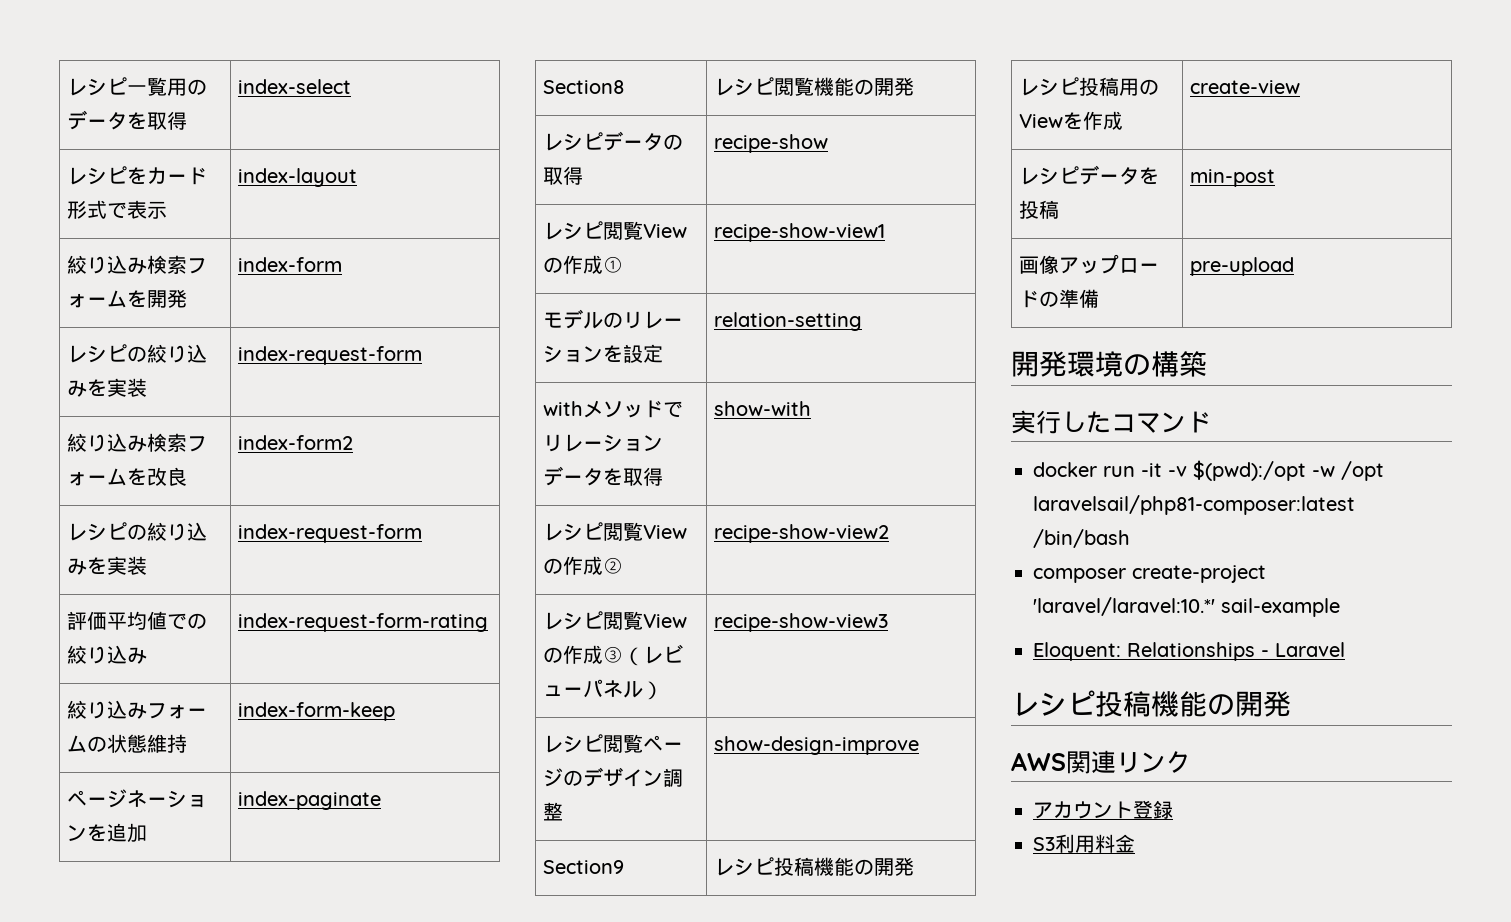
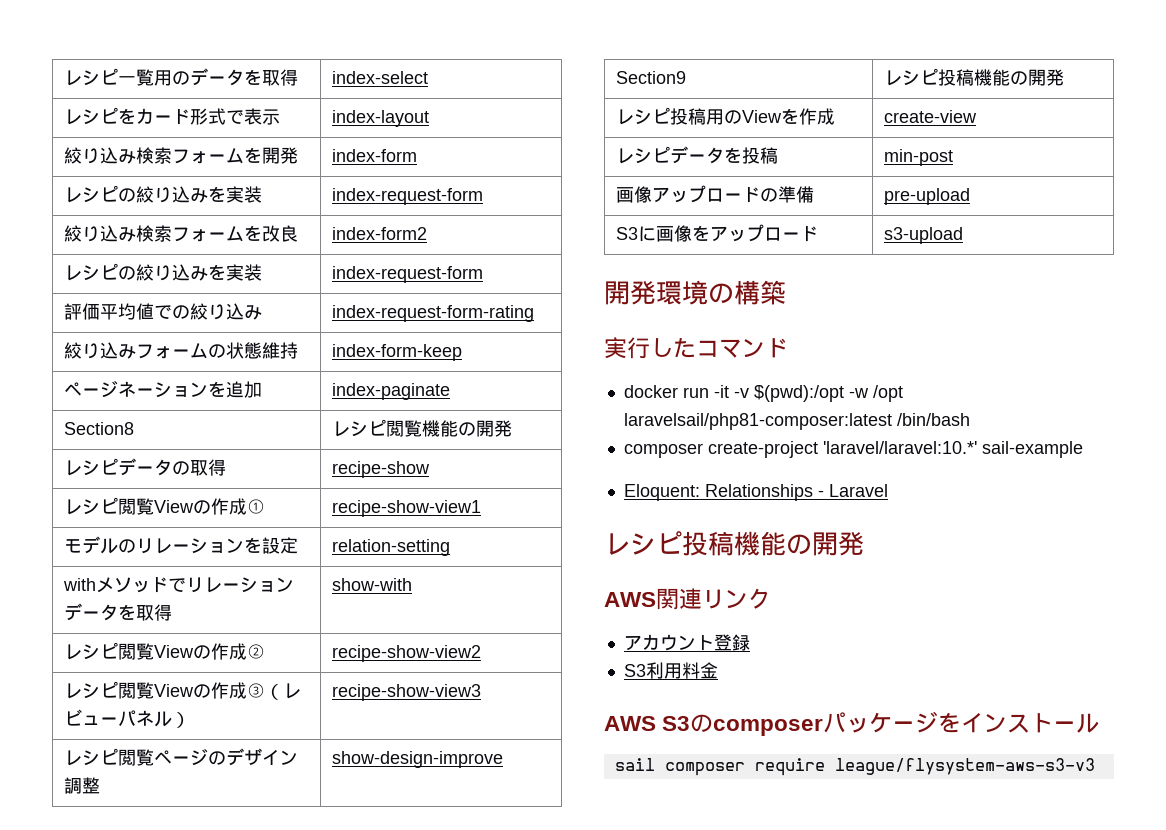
+ S3に画像をアップロード | s3-upload
+ AWS S3のcomposerパッケージをインストール
+ sail composer require league/flysystem-aws-s3-v3

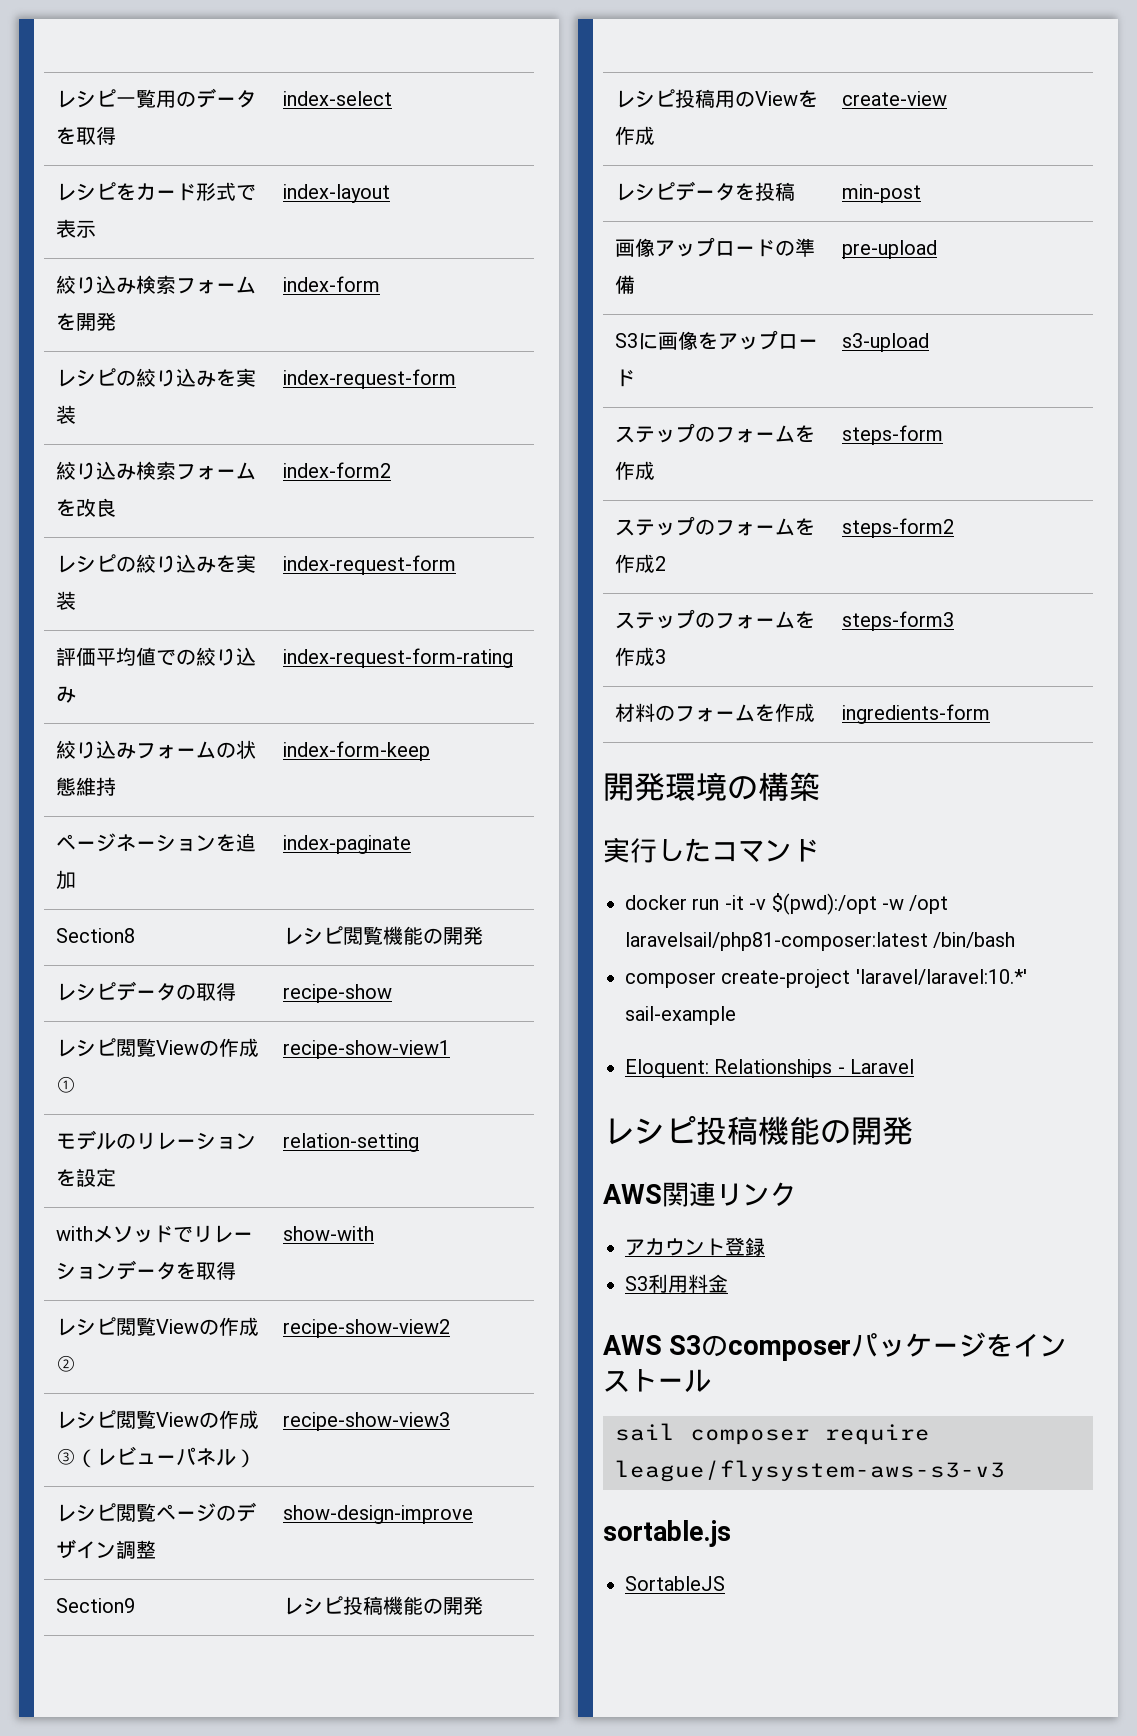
+ ステップのフォームを作成 | steps-form
+ ステップのフォームを作成2 | steps-form2
+ ステップのフォームを作成3 | steps-form3
+ 材料のフォームを作成 | ingredients-form
+ sortable.js
+ SortableJS

